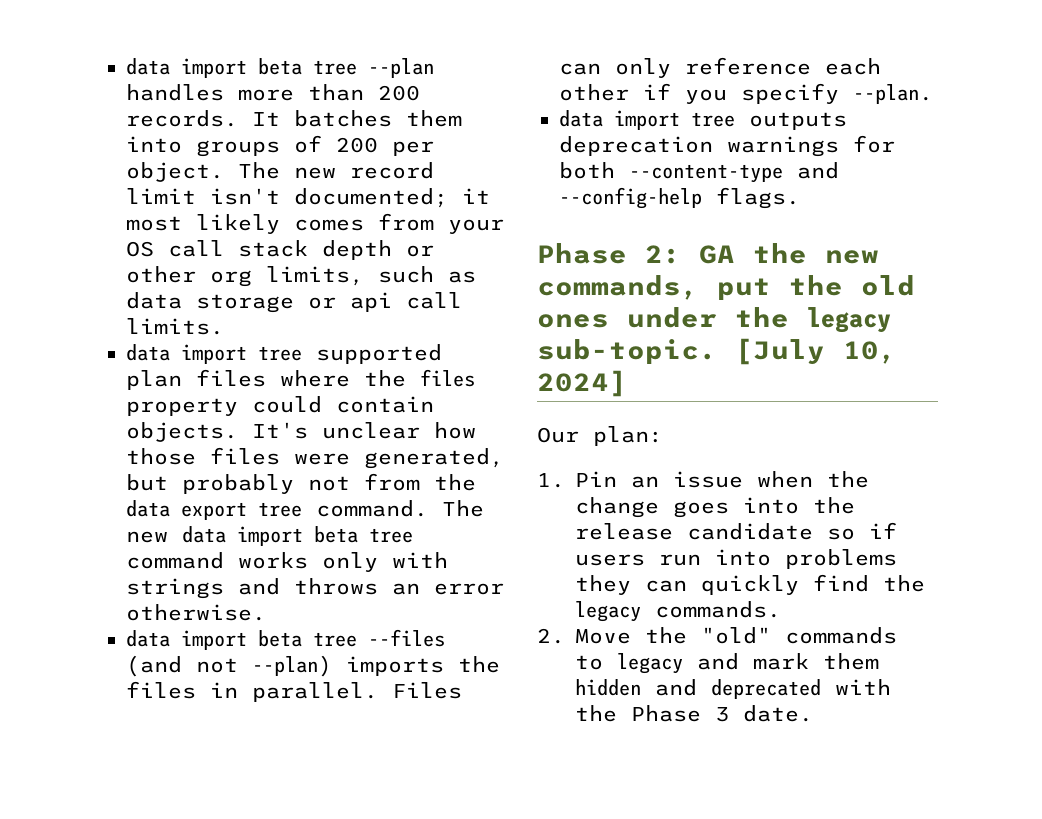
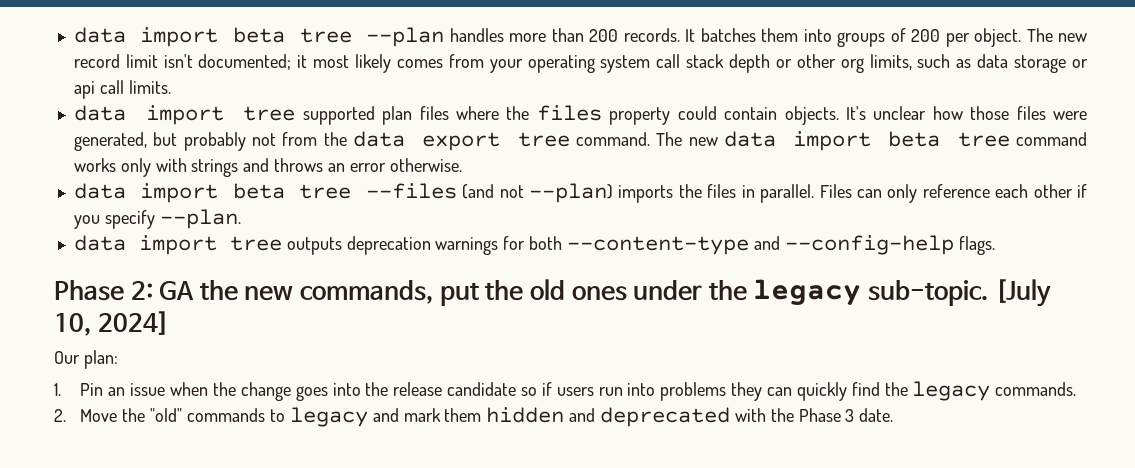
- The new record limit isn't documented; it most likely comes from your OS call stack depth or other org limits, such as data storage or api call limits.
+ The new record limit isn't documented; it most likely comes from your operating system call stack depth or other org limits, such as data storage or api call limits.

